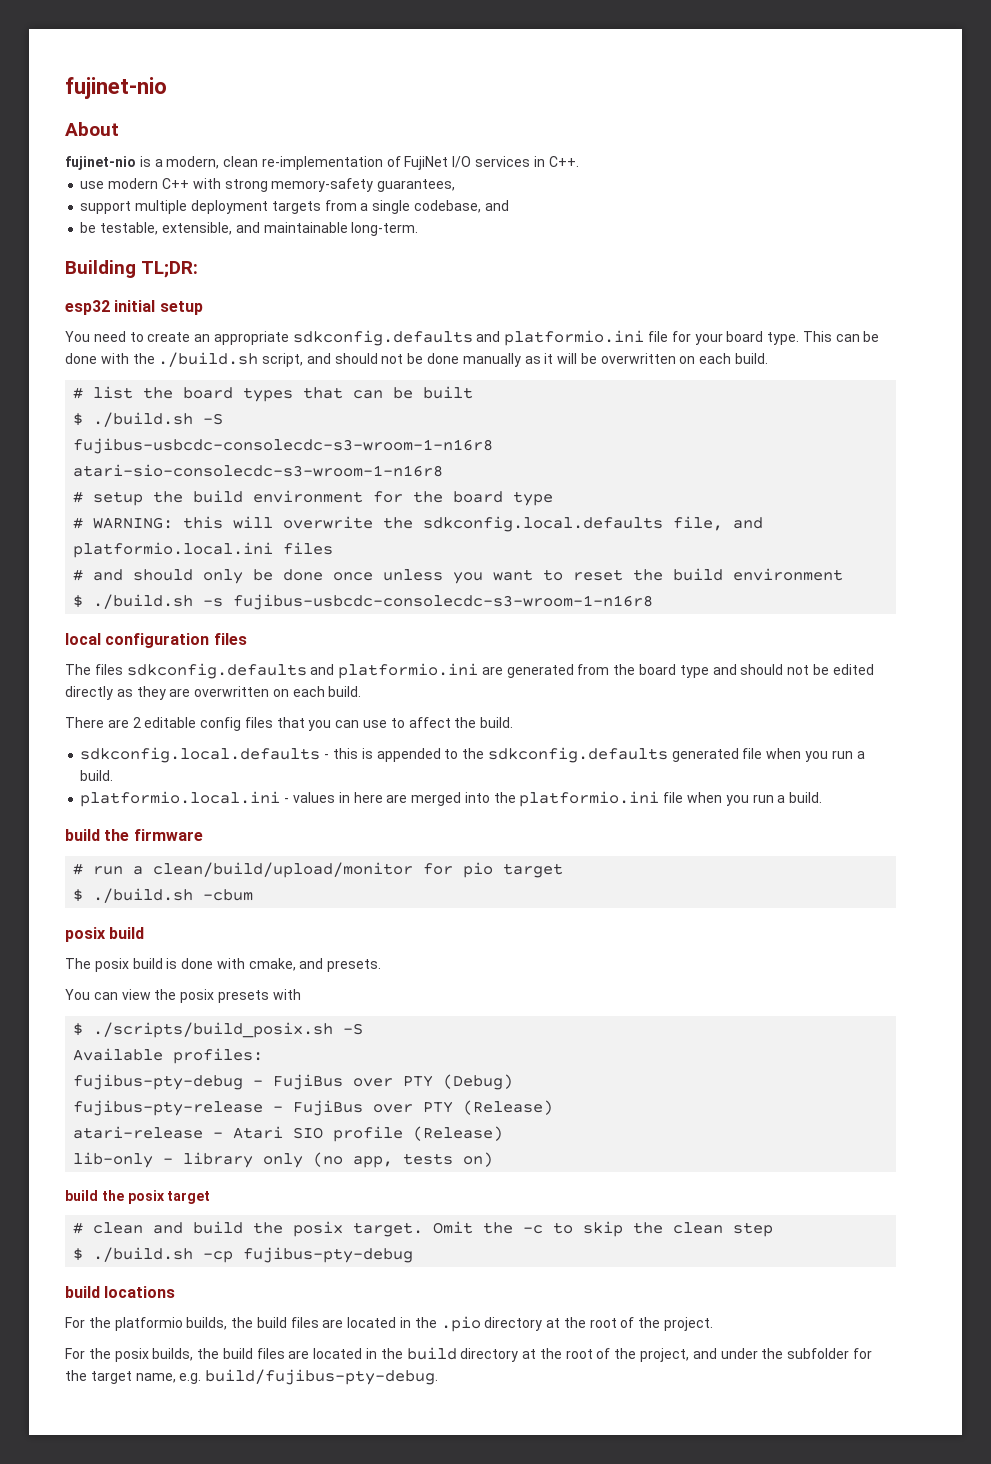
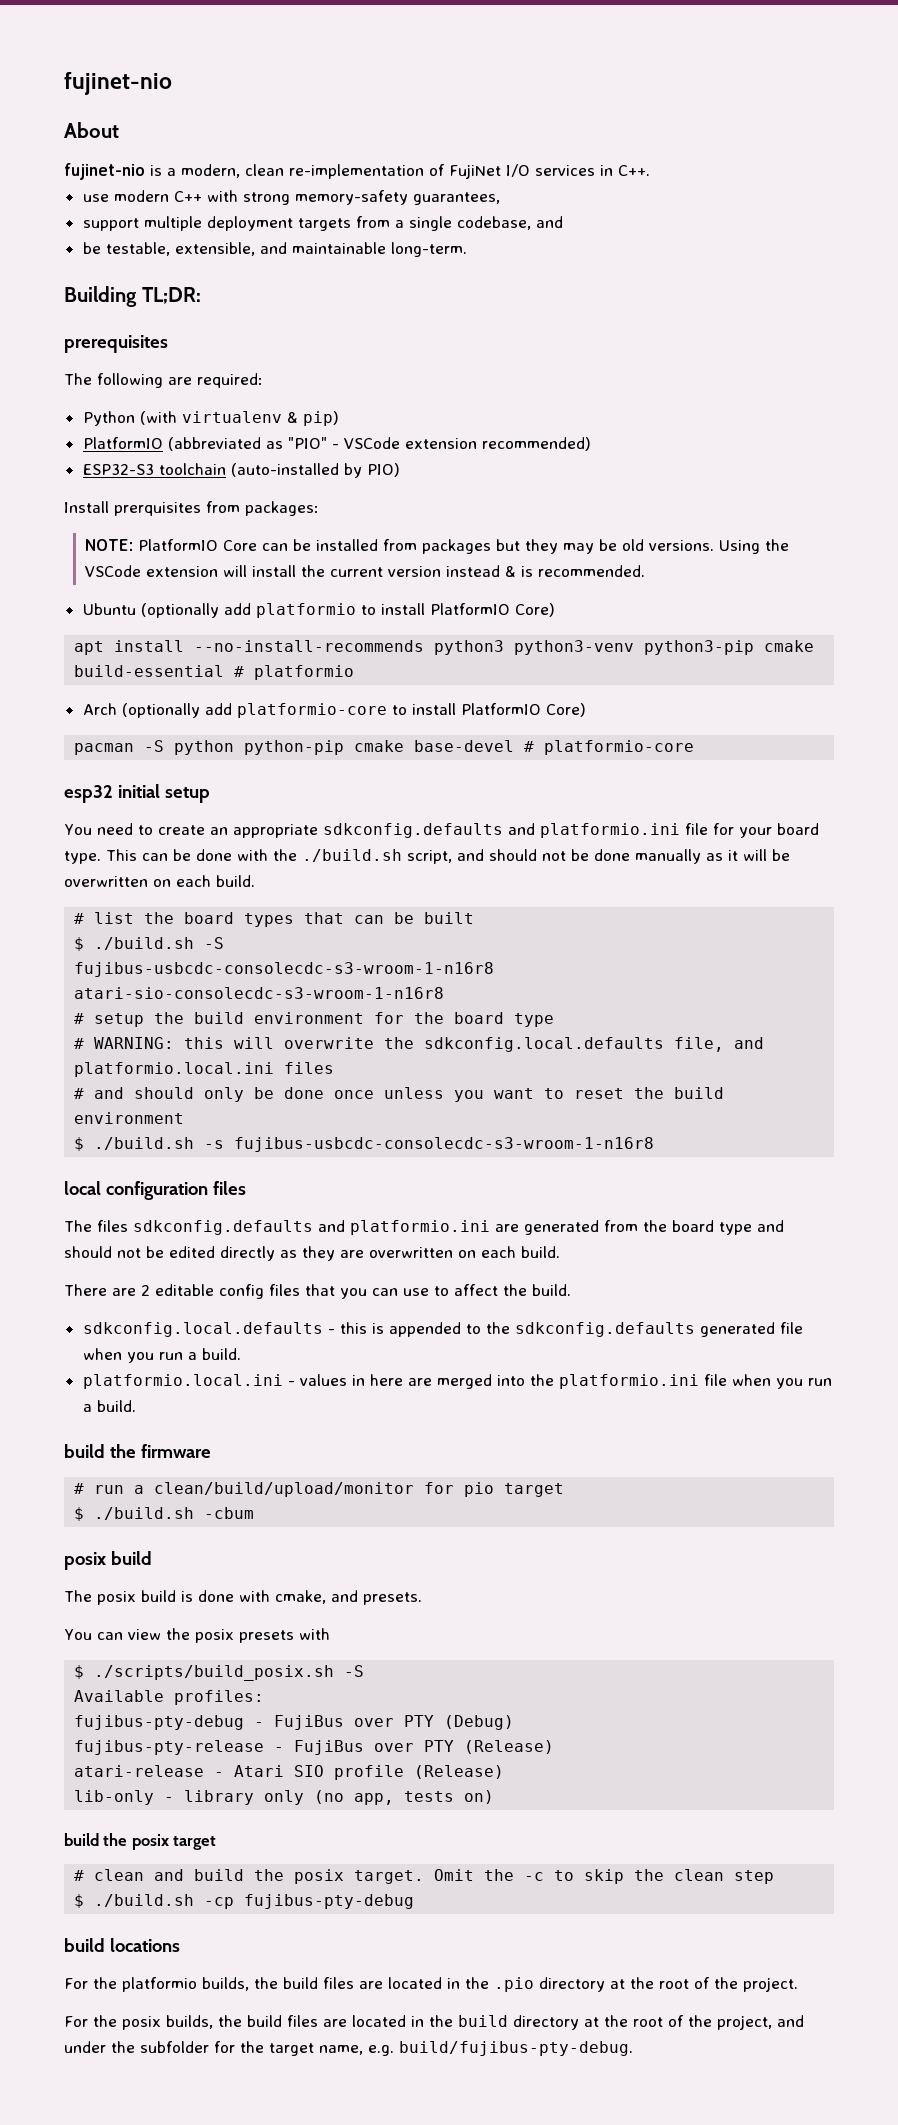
+ prerequisites
+ The following are required:
+ Python (with virtualenv & pip)
+ PlatformIO (abbreviated as "PIO" - VSCode extension recommended)
+ ESP32-S3 toolchain (auto-installed by PIO)
+ Install prerquisites from packages:
+ NOTE: PlatformIO Core can be installed from packages but they may be old versions. Using the VSCode extension will install the current version instead & is recommended.
+ Ubuntu (optionally add platformio to install PlatformIO Core)
+ apt install --no-install-recommends python3 python3-venv python3-pip cmake build-essential # platformio
+ Arch (optionally add platformio-core to install PlatformIO Core)
+ pacman -S python python-pip cmake base-devel # platformio-core

